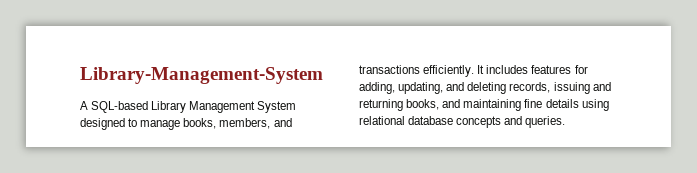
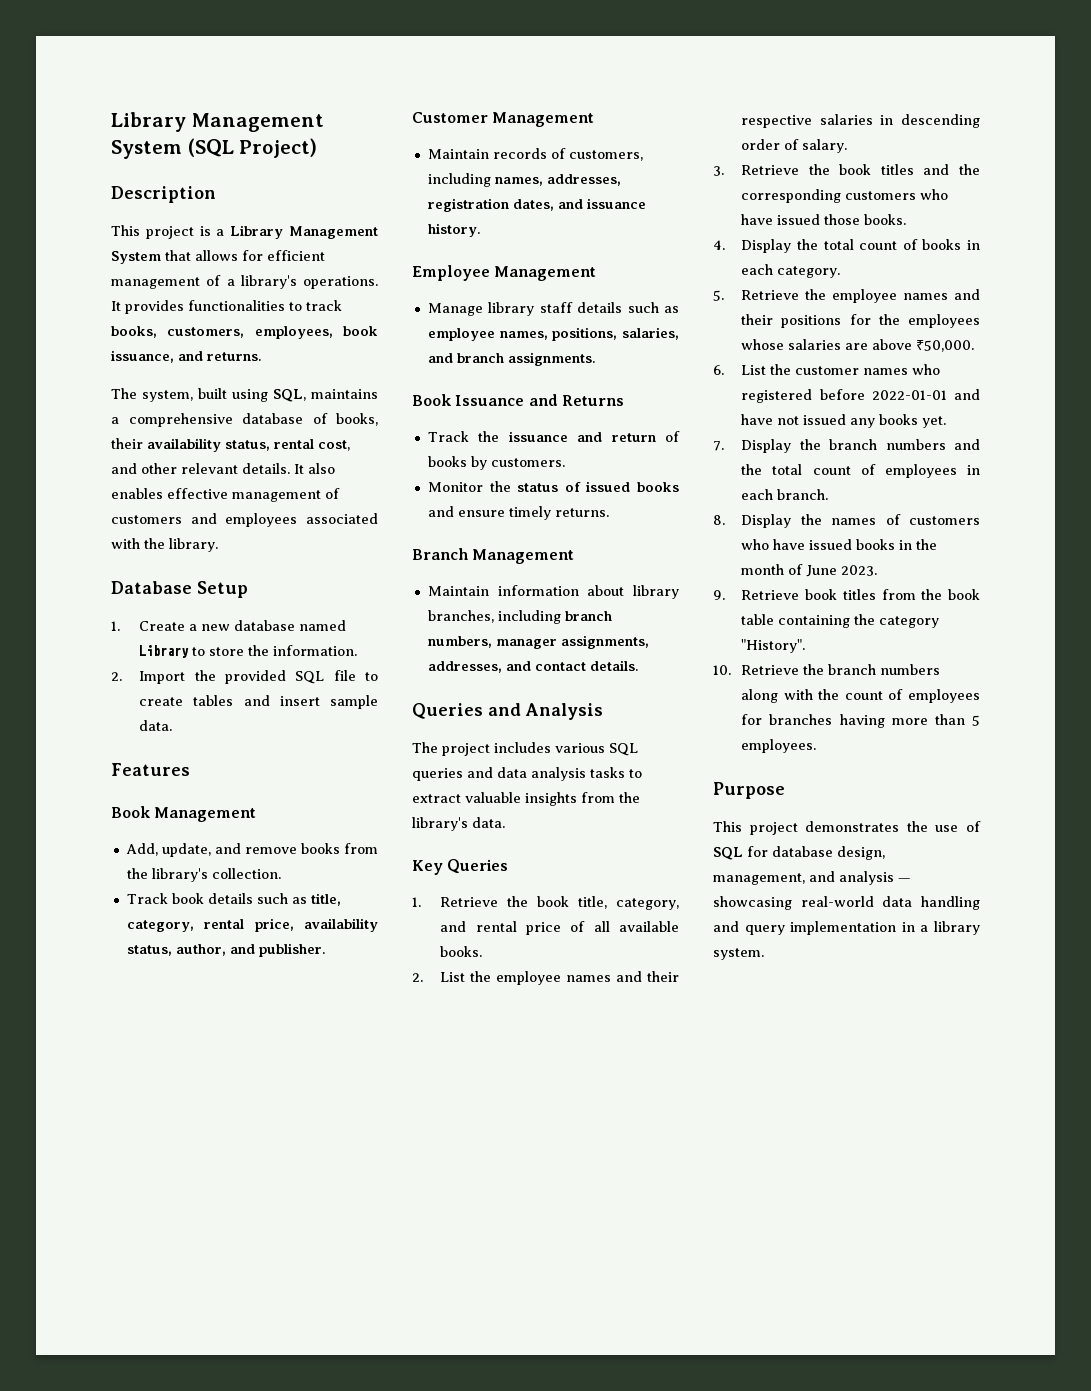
- Library-Management-System
- A SQL-based Library Management System designed to manage books, members, and transactions efficiently. It includes features for adding, updating, and deleting records, issuing and returning books, and maintaining fine details using relational database concepts and queries.
+ Library Management System (SQL Project)
+ Description
+ This project is a Library Management System that allows for efficient management of a library's operations. It provides functionalities to track books, customers, employees, book issuance, and returns.
+ The system, built using SQL, maintains a comprehensive database of books, their availability status, rental cost, and other relevant details. It also enables effective management of customers and employees associated with the library.
+ Database Setup
+ 1. Create a new database named Library to store the information.
+ 2. Import the provided SQL file to create tables and insert sample data.
+ Features
+ Book Management
+ Add, update, and remove books from the library's collection.
+ Track book details such as title, category, rental price, availability status, author, and publisher.
+ Customer Management
+ Maintain records of customers, including names, addresses, registration dates, and issuance history.
+ Employee Management
+ Manage library staff details such as employee names, positions, salaries, and branch assignments.
+ Book Issuance and Returns
+ Track the issuance and return of books by customers.
+ Monitor the status of issued books and ensure timely returns.
+ Branch Management
+ Maintain information about library branches, including branch numbers, manager assignments, addresses, and contact details.
+ Queries and Analysis
+ The project includes various SQL queries and data analysis tasks to extract valuable insights from the library's data.
+ Key Queries
+ 1. Retrieve the book title, category, and rental price of all available books.
+ 2. List the employee names and their respective salaries in descending order of salary.
+ 3. Retrieve the book titles and the corresponding customers who have issued those books.
+ 4. Display the total count of books in each category.
+ 5. Retrieve the employee names and their positions for the employees whose salaries are above ₹50,000.
+ 6. List the customer names who registered before 2022-01-01 and have not issued any books yet.
+ 7. Display the branch numbers and the total count of employees in each branch.
+ 8. Display the names of customers who have issued books in the month of June 2023.
+ 9. Retrieve book titles from the book table containing the category "History".
+ 10. Retrieve the branch numbers along with the count of employees for branches having more than 5 employees.
+ Purpose
+ This project demonstrates the use of SQL for database design, management, and analysis — showcasing real-world data handling and query implementation in a library system.

